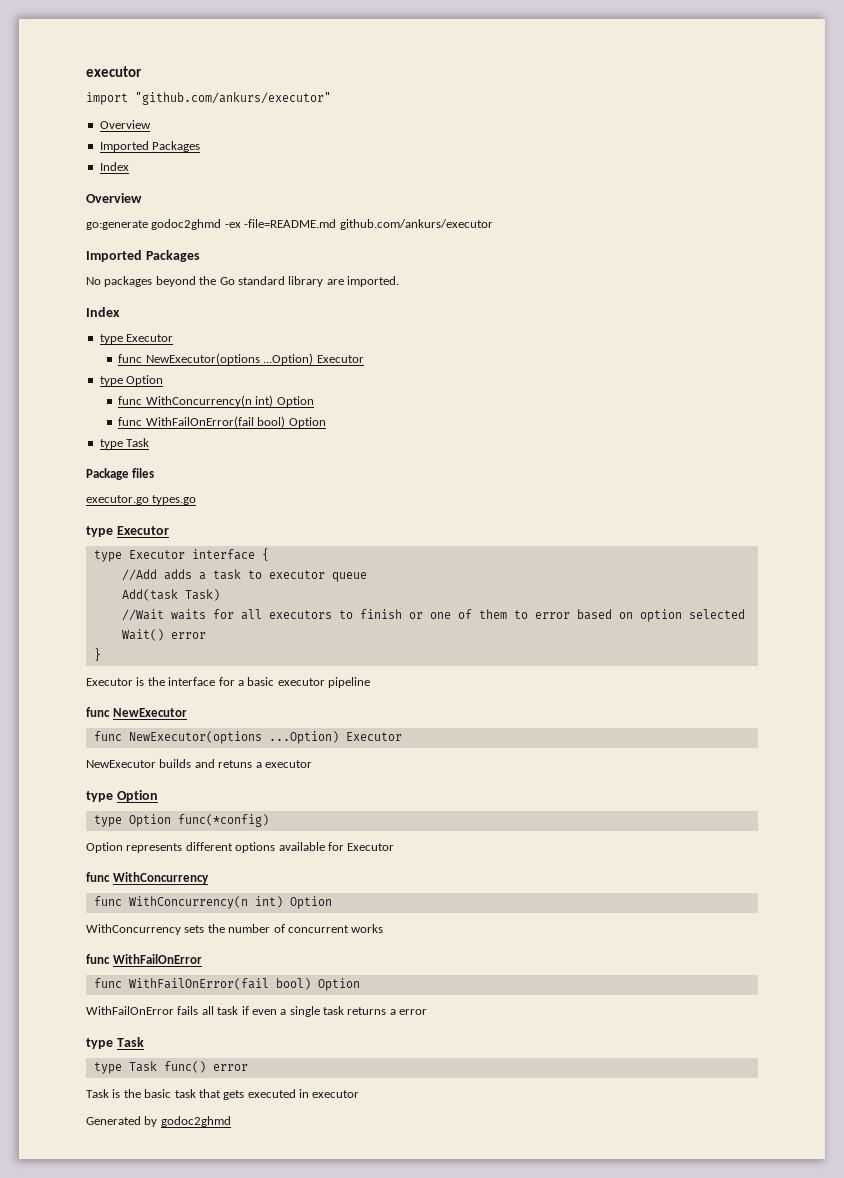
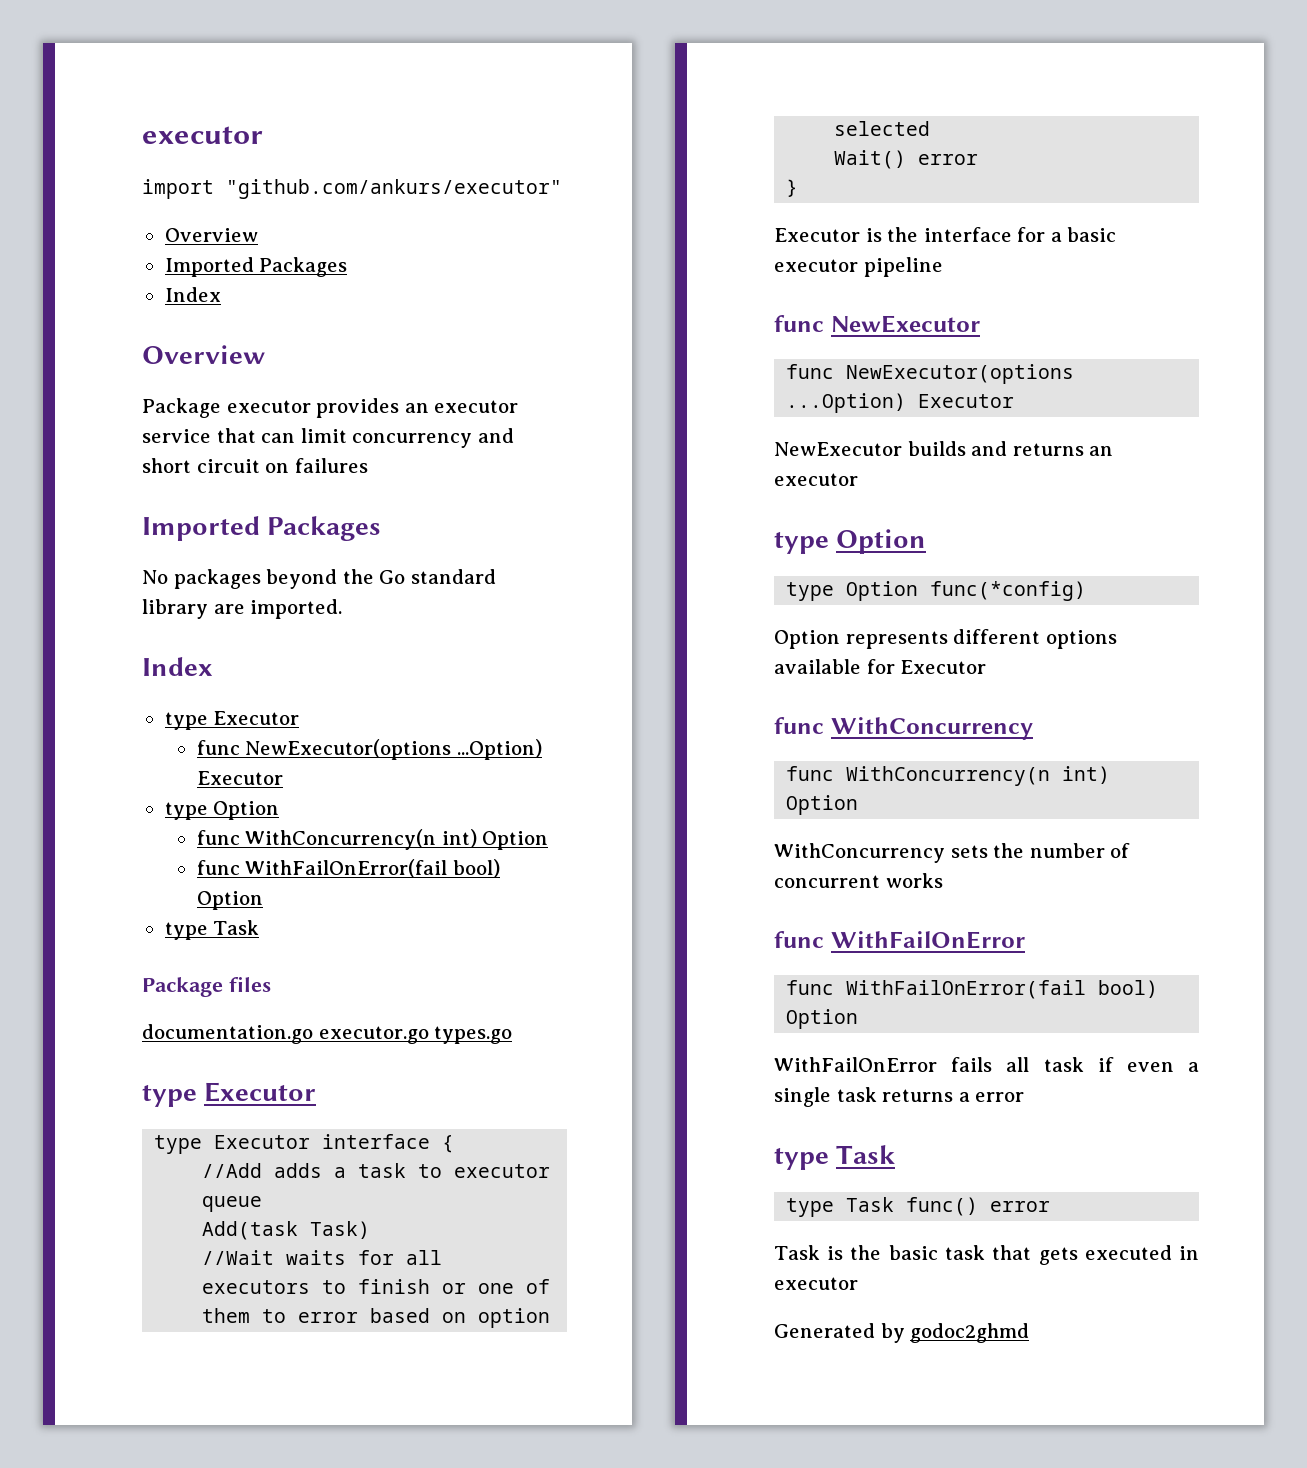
- go:generate godoc2ghmd -ex -file=README.md github.com/ankurs/executor
+ Package executor provides an executor service that can limit concurrency and short circuit on failures
- executor.go types.go
+ documentation.go executor.go types.go
- NewExecutor builds and retuns a executor
+ NewExecutor builds and returns an executor

